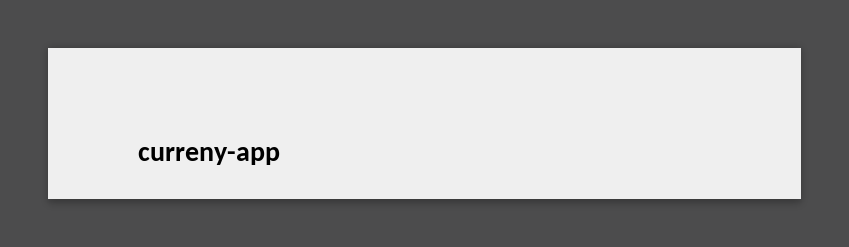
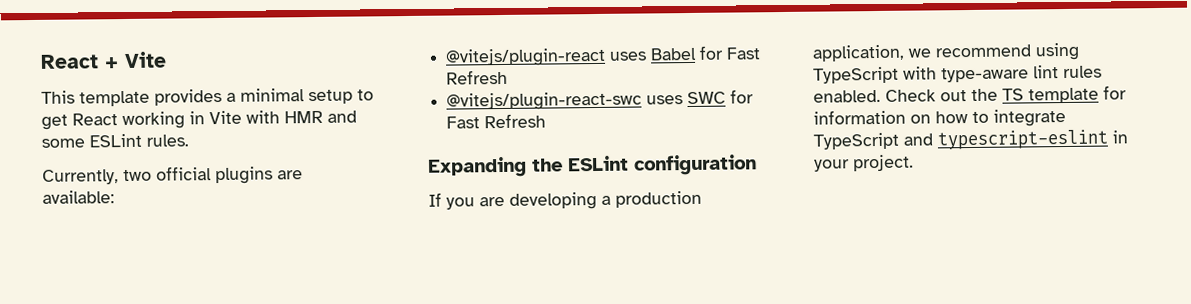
- curreny-app
+ React + Vite
+ This template provides a minimal setup to get React working in Vite with HMR and some ESLint rules.
+ Currently, two official plugins are available:
+ @vitejs/plugin-react uses Babel for Fast Refresh
+ @vitejs/plugin-react-swc uses SWC for Fast Refresh
+ Expanding the ESLint configuration
+ If you are developing a production application, we recommend using TypeScript with type-aware lint rules enabled. Check out the TS template for information on how to integrate TypeScript and typescript-eslint in your project.

